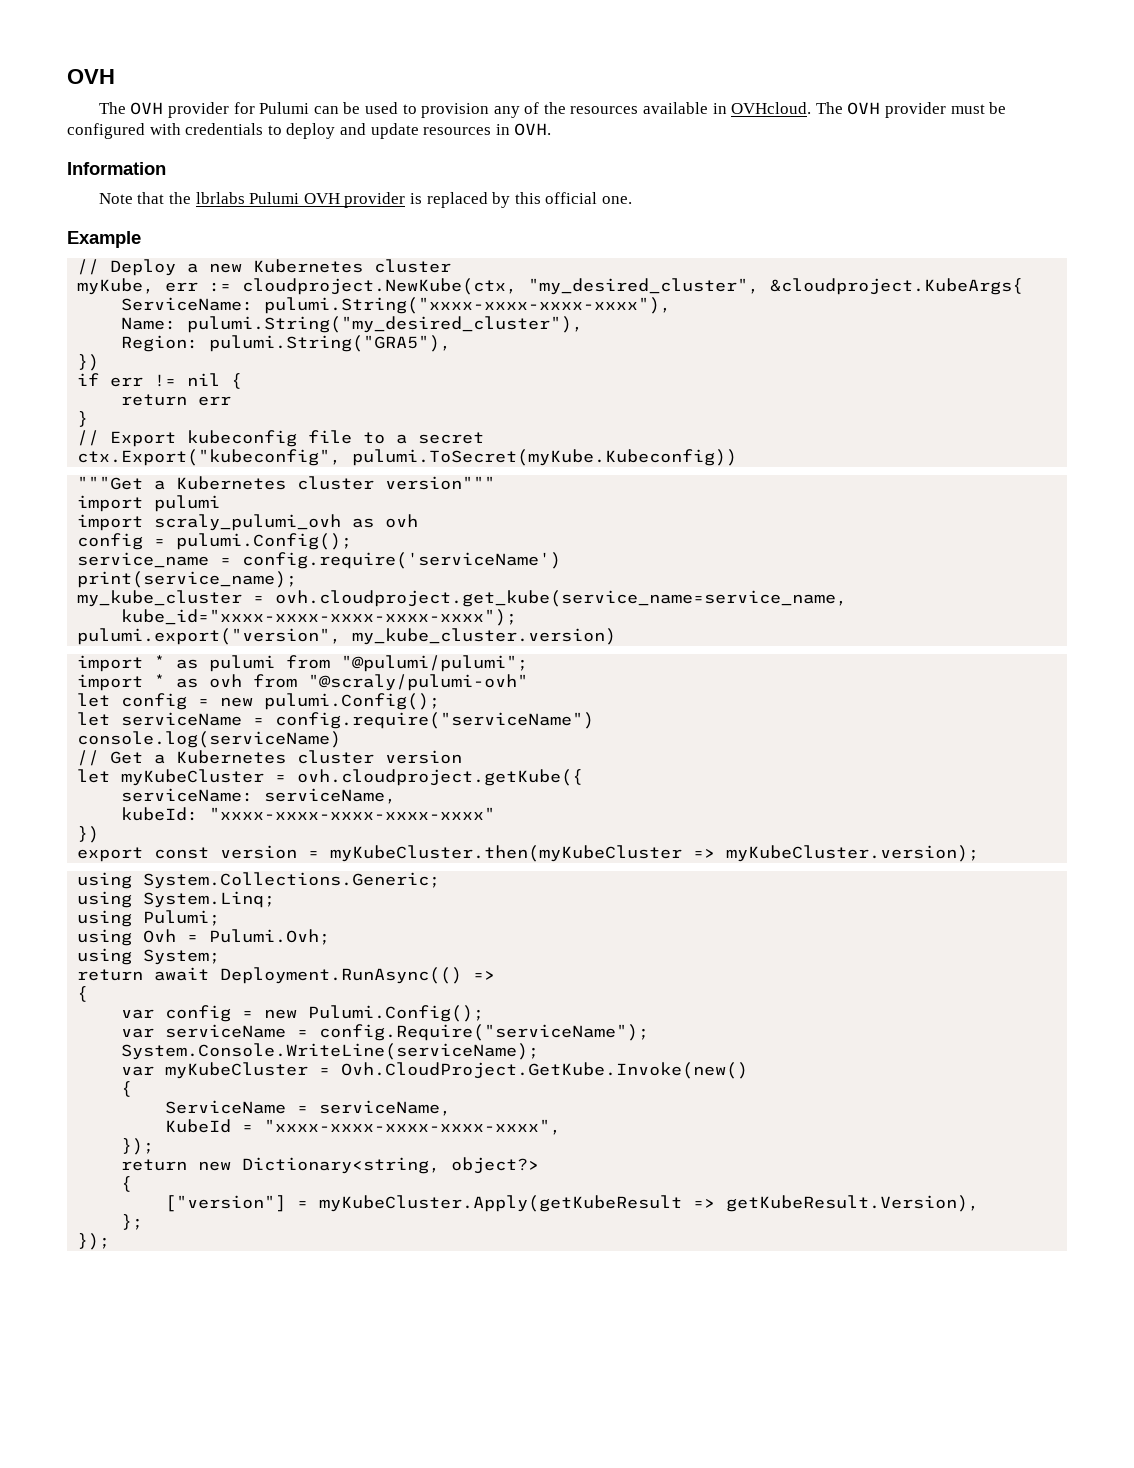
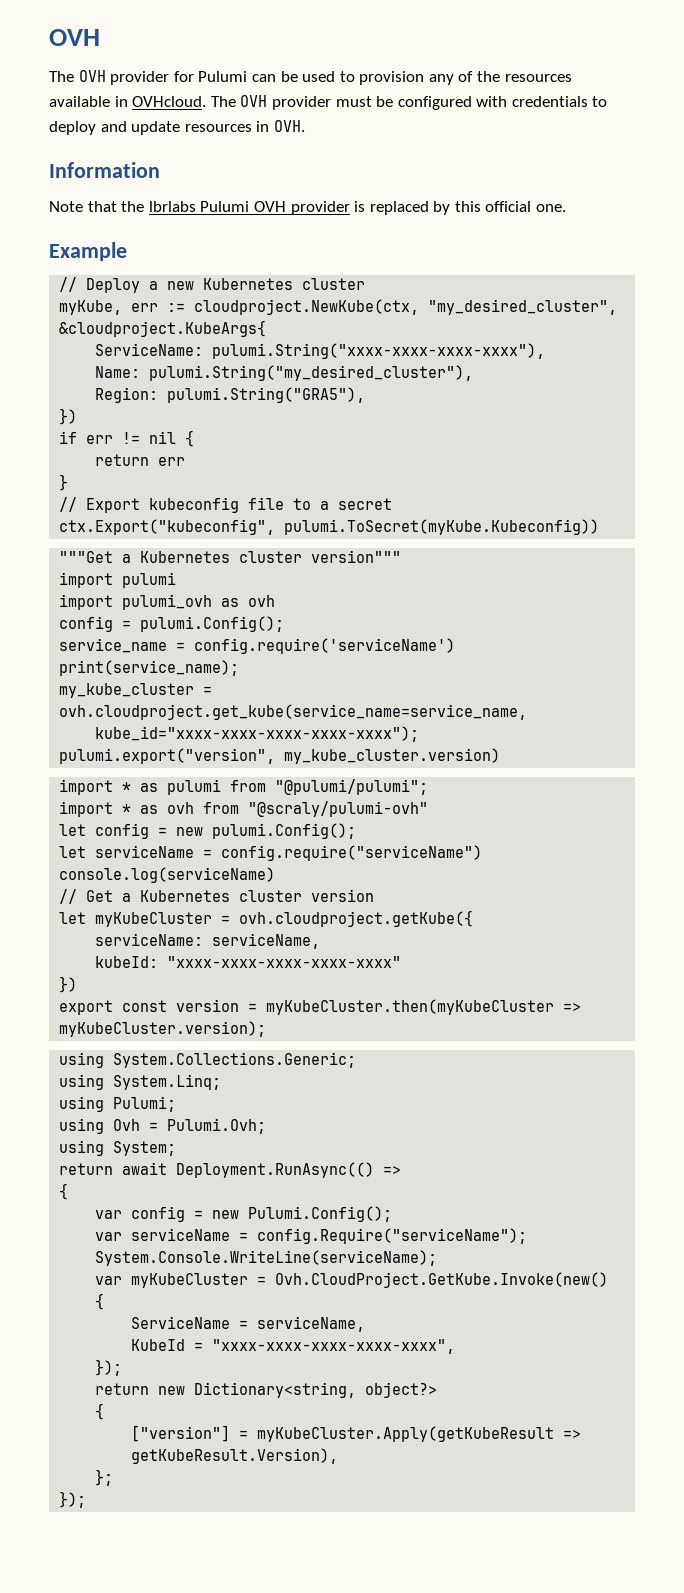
- import scraly_pulumi_ovh as ovh
+ import pulumi_ovh as ovh

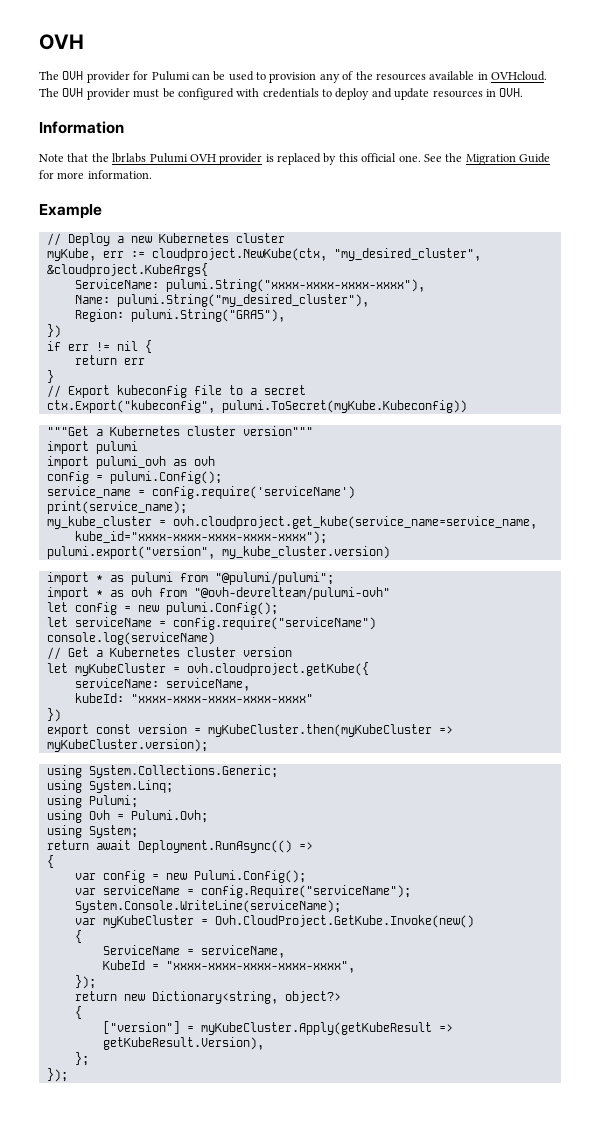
+ See the Migration Guide for more information.
- import * as ovh from "@scraly/pulumi-ovh"
+ import * as ovh from "@ovh-devrelteam/pulumi-ovh"

